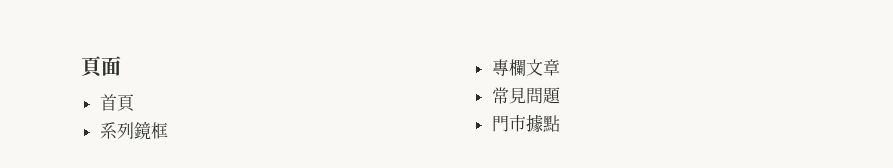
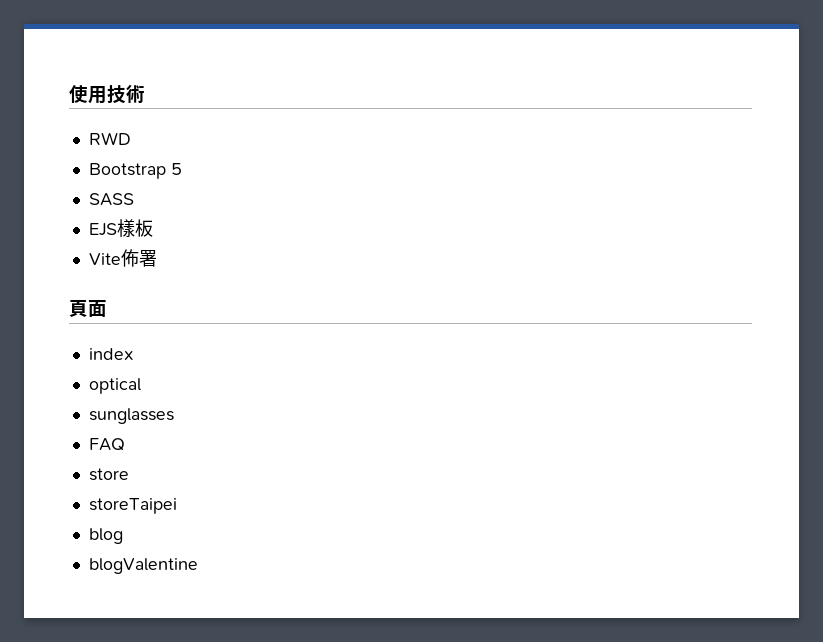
+ 使用技術
+ RWD
+ Bootstrap 5
+ SASS
+ EJS樣板
+ Vite佈署
  頁面
- 首頁
- 系列鏡框
- 專欄文章
- 常見問題
- 門市據點
+ index
+ optical
+ sunglasses
+ FAQ
+ store
+ storeTaipei
+ blog
+ blogValentine

